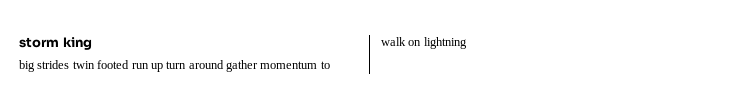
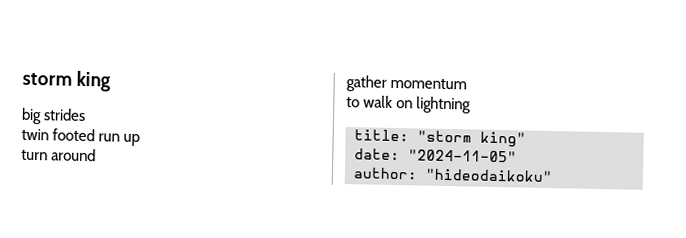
- big strides twin footed run up turn around gather momentum to walk on lightning
+ big strides
+ twin footed run up
+ turn around
+ gather momentum
+ to walk on lightning
+ title: "storm king"
+ date: "2024-11-05"
+ author: "hideodaikoku"

